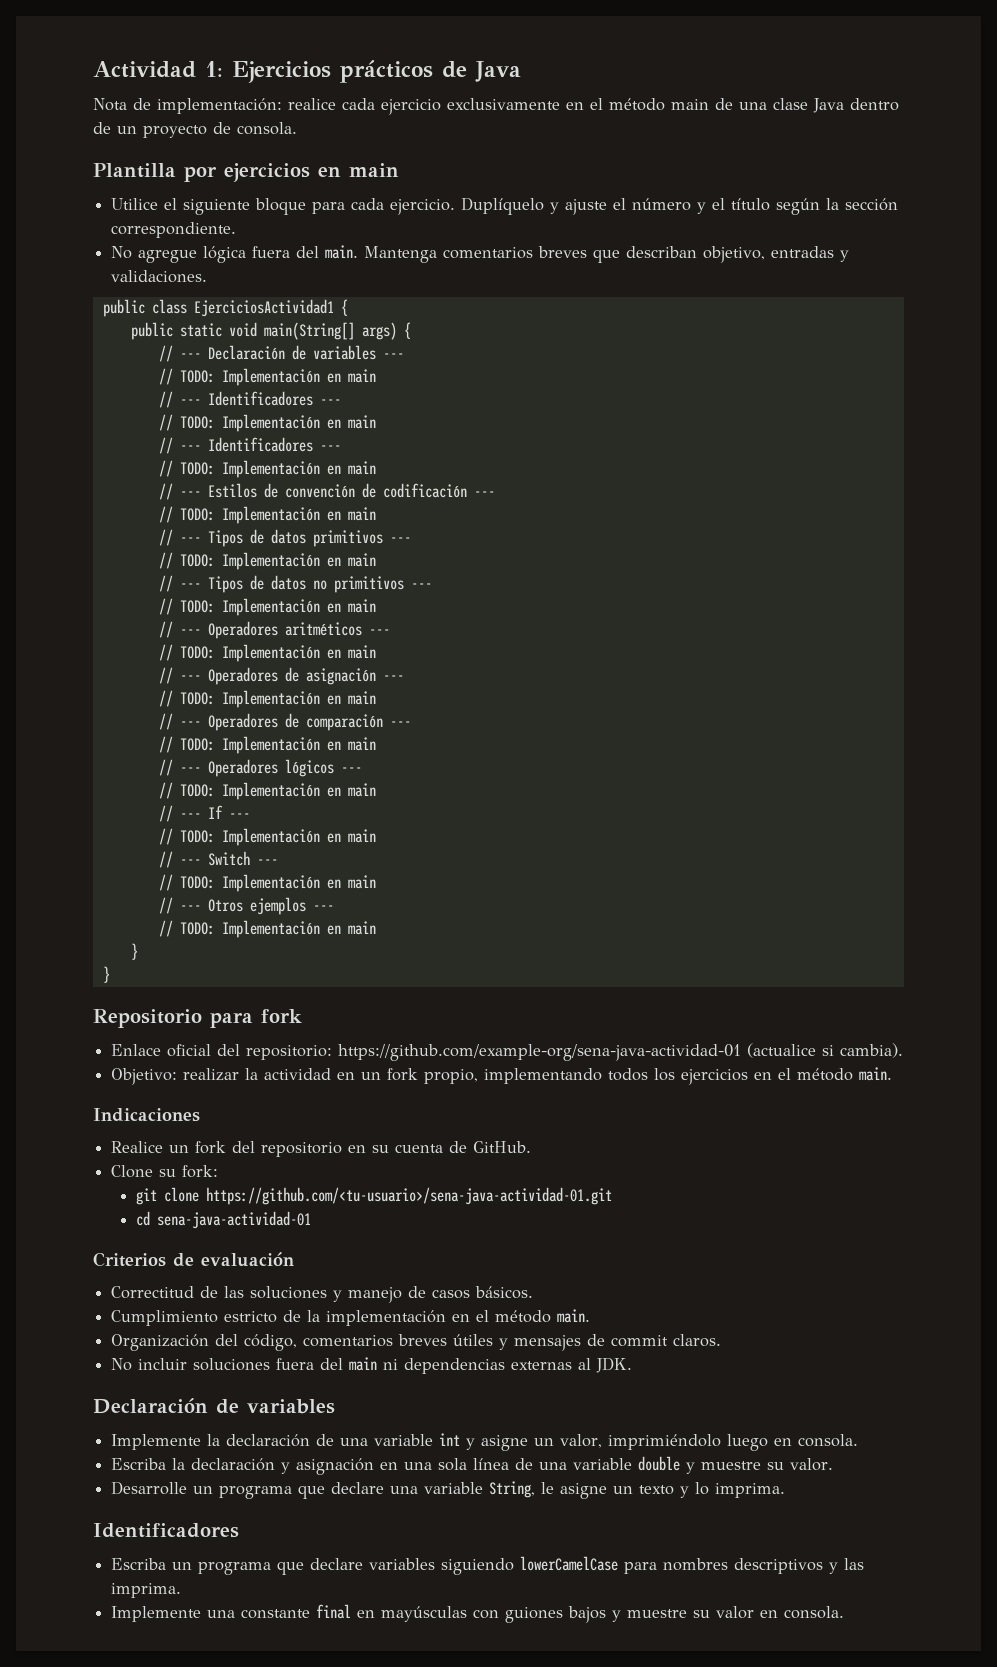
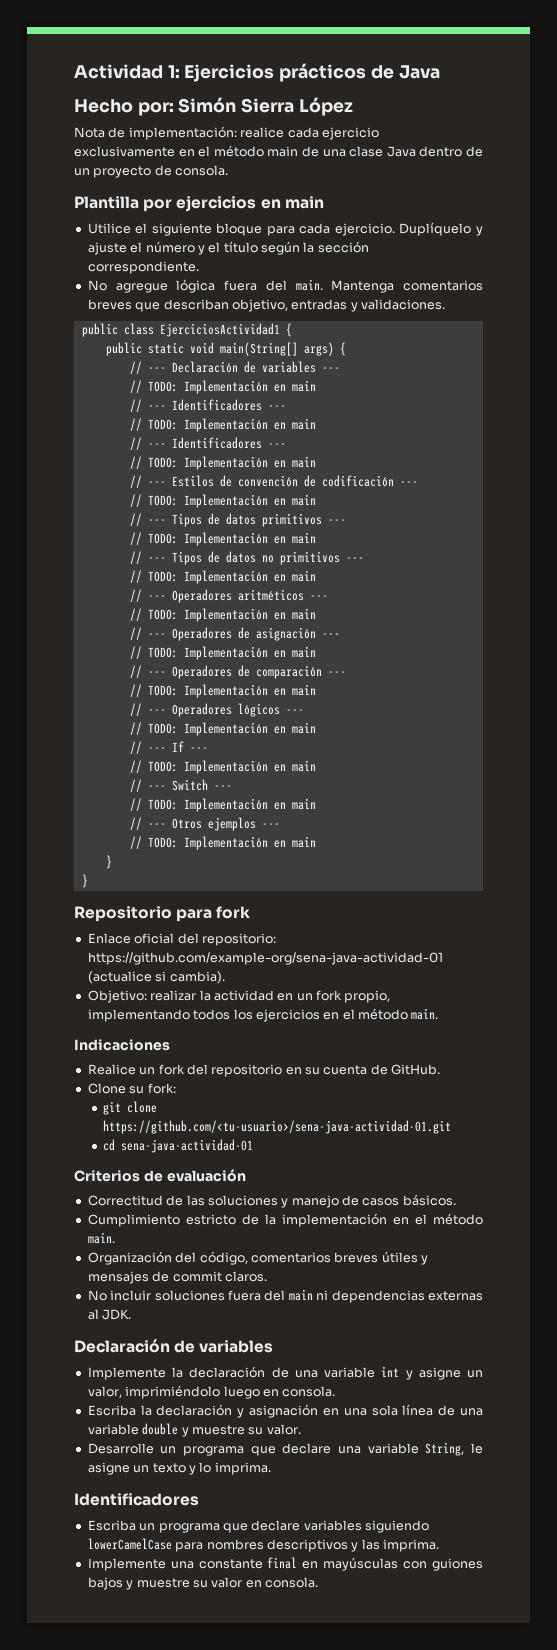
+ Hecho por: Simón Sierra López

